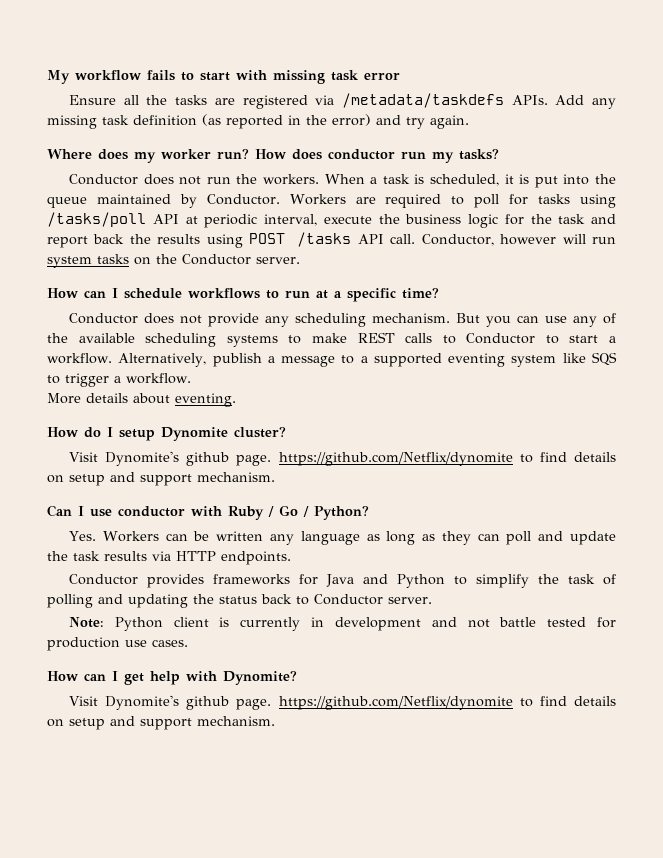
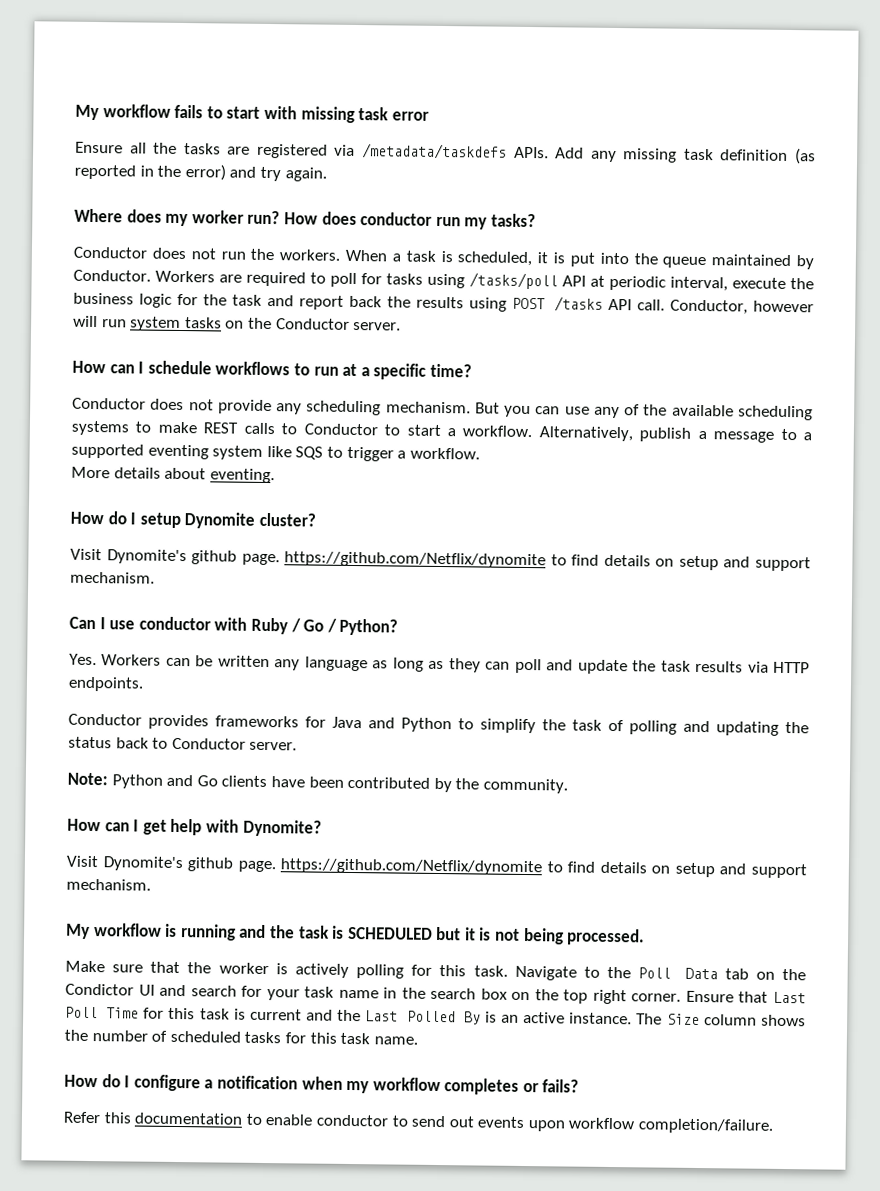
- Note: Python client is currently in development and not battle tested for production use cases.
+ Note: Python and Go clients have been contributed by the community.
+ My workflow is running and the task is SCHEDULED but it is not being processed.
+ Make sure that the worker is actively polling for this task. Navigate to the Poll Data tab on the Condictor UI and search for your task name in the search box on the top right corner. Ensure that Last Poll Time for this task is current and the Last Polled By is an active instance. The Size column shows the number of scheduled tasks for this task name.
+ How do I configure a notification when my workflow completes or fails?
+ Refer this documentation to enable conductor to send out events upon workflow completion/failure.

